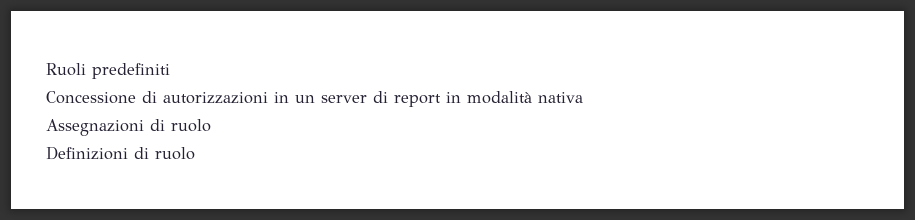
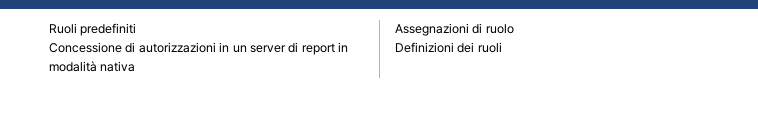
- Definizioni di ruolo
+ Definizioni dei ruoli

